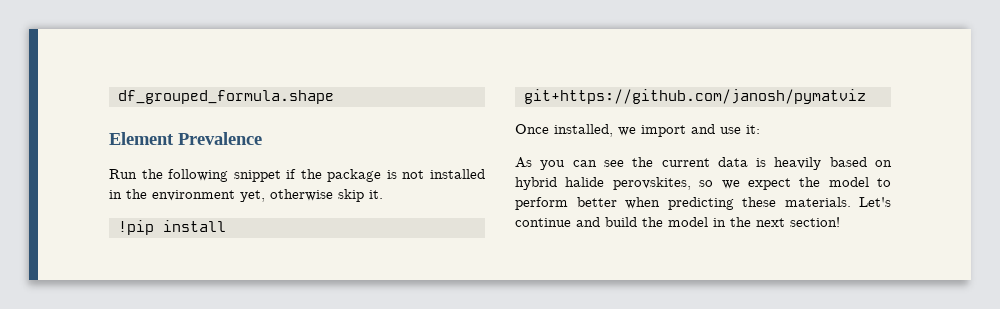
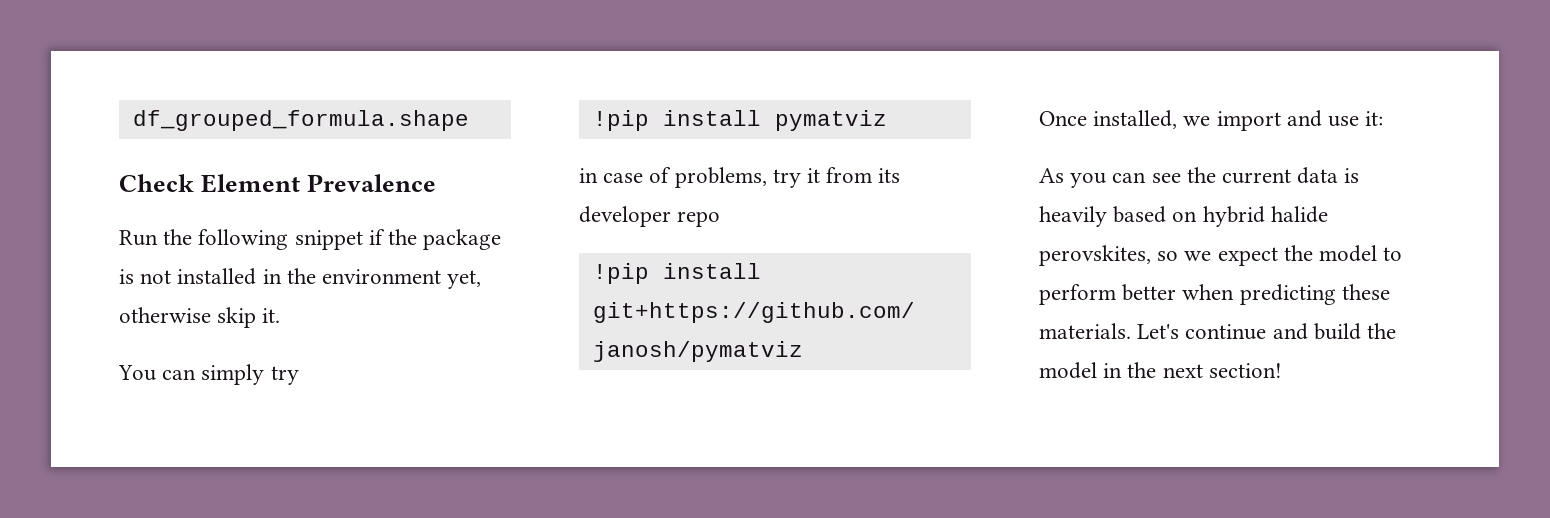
- Element Prevalence
+ Check Element Prevalence
+ You can simply try
+ !pip install pymatviz
+ in case of problems, try it from its developer repo

